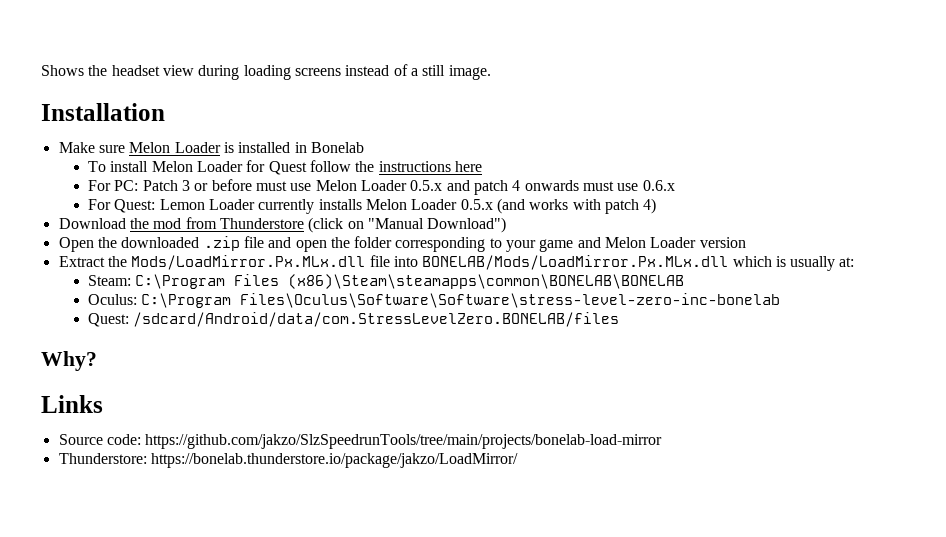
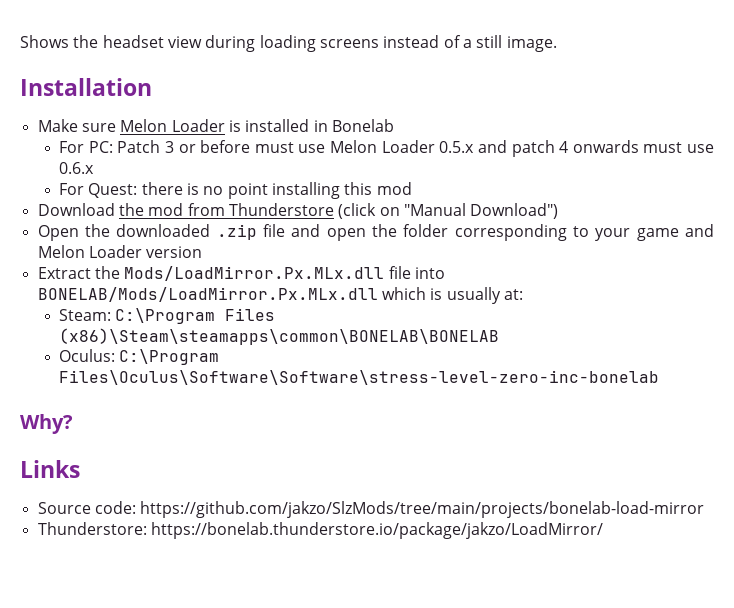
- To install Melon Loader for Quest follow the instructions here
- For Quest: Lemon Loader currently installs Melon Loader 0.5.x (and works with patch 4)
+ For Quest: there is no point installing this mod
- Quest: /sdcard/Android/data/com.StressLevelZero.BONELAB/files
- Source code: https://github.com/jakzo/SlzSpeedrunTools/tree/main/projects/bonelab-load-mirror
+ Source code: https://github.com/jakzo/SlzMods/tree/main/projects/bonelab-load-mirror

